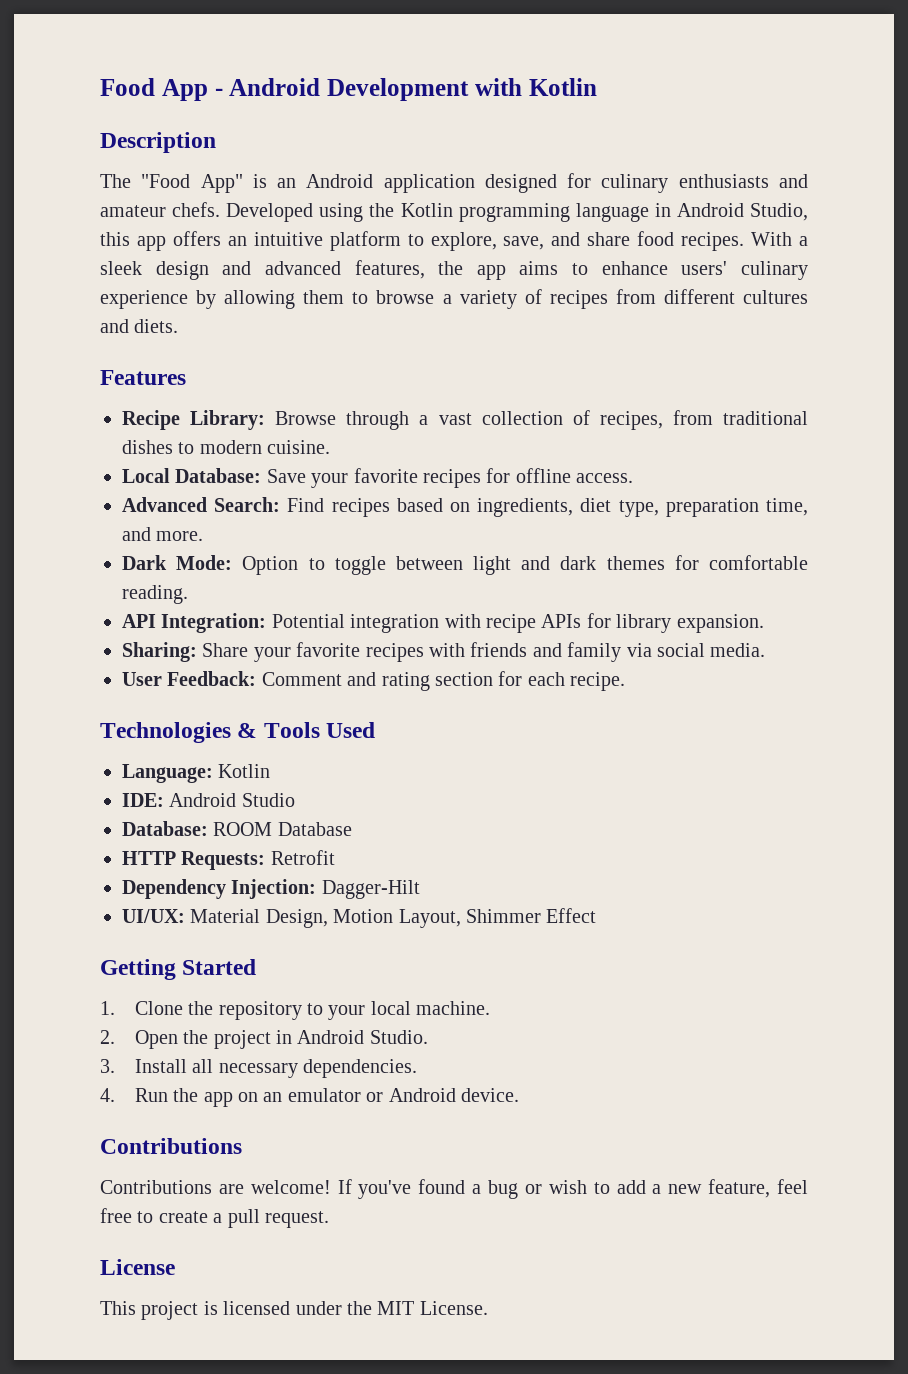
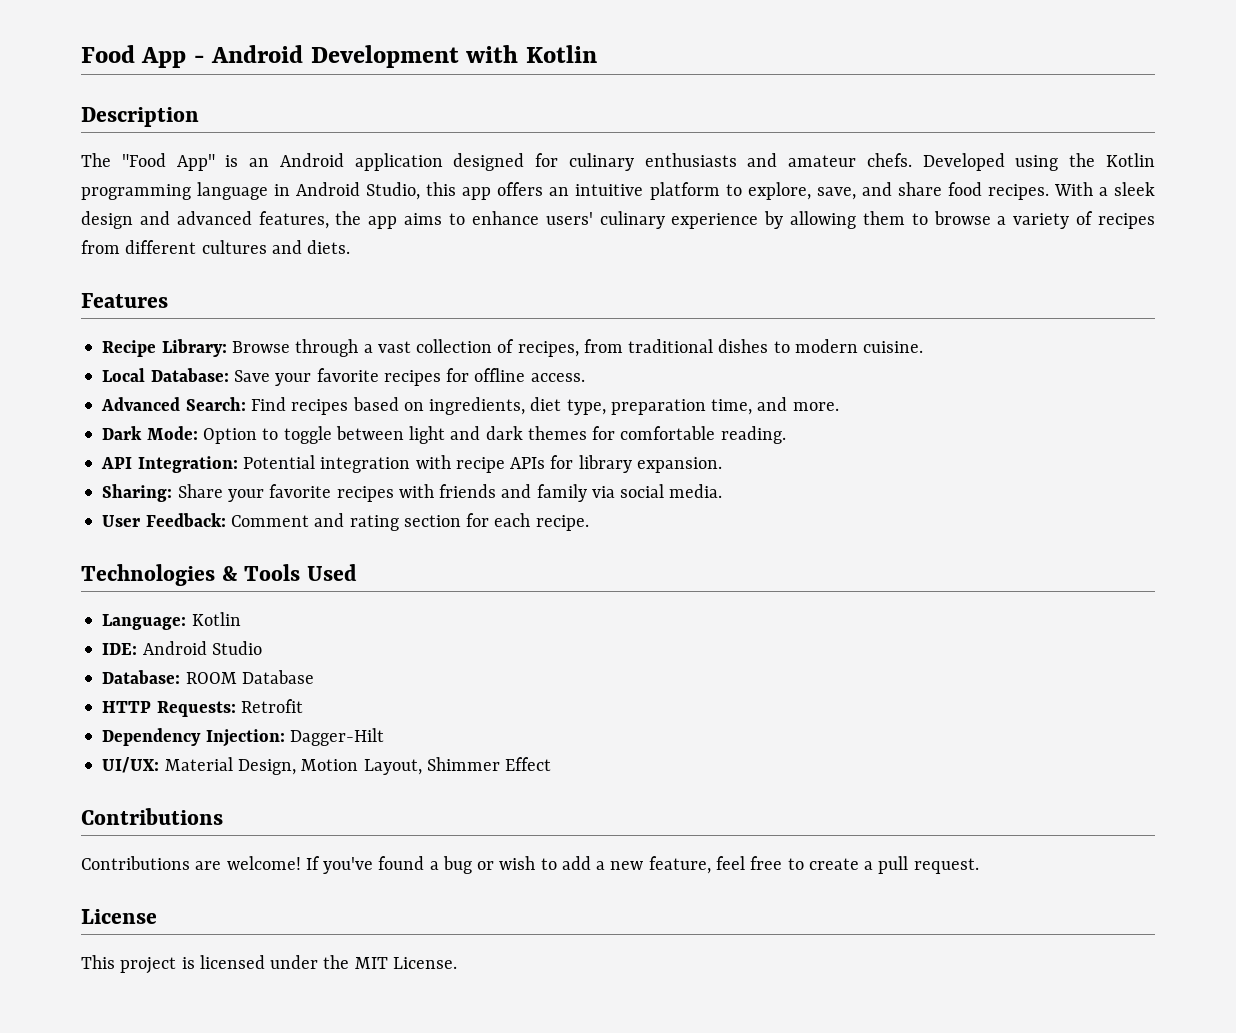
- Getting Started
- 1. Clone the repository to your local machine.
- 2. Open the project in Android Studio.
- 3. Install all necessary dependencies.
- 4. Run the app on an emulator or Android device.

